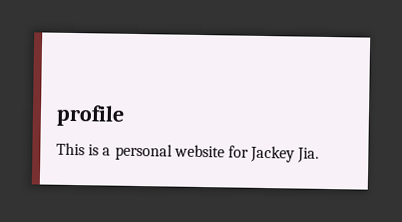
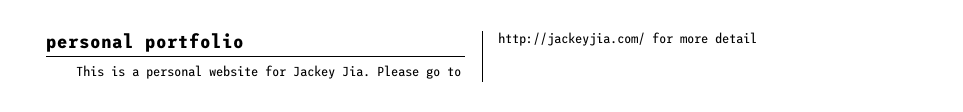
- profile
+ personal portfolio
- This is a personal website for Jackey Jia.
+ This is a personal website for Jackey Jia. Please go to http://jackeyjia.com/ for more detail

